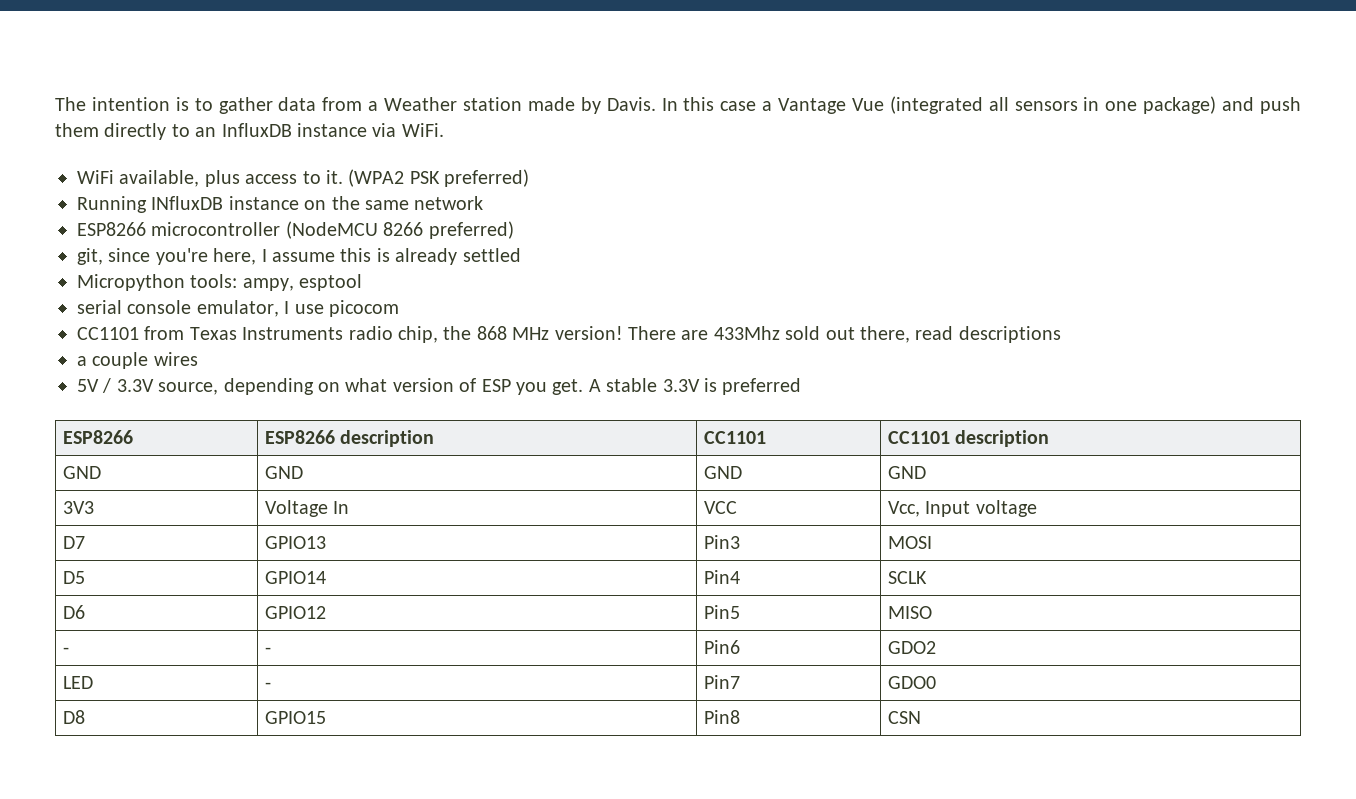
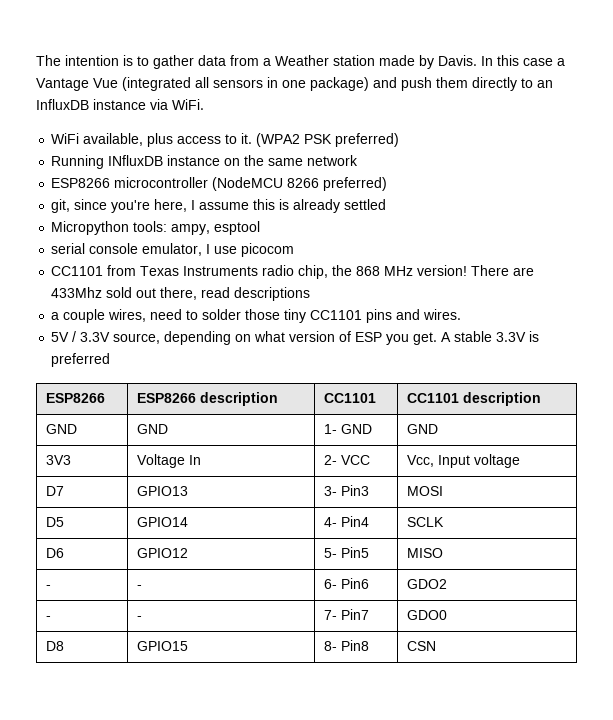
- a couple wires
+ a couple wires, need to solder those tiny CC1101 pins and wires.
- GND | GND | GND | GND
+ GND | GND | 1- GND | GND
- 3V3 | Voltage In | VCC | Vcc, Input voltage
+ 3V3 | Voltage In | 2- VCC | Vcc, Input voltage
- D7 | GPIO13 | Pin3 | MOSI
+ D7 | GPIO13 | 3- Pin3 | MOSI
- D5 | GPIO14 | Pin4 | SCLK
+ D5 | GPIO14 | 4- Pin4 | SCLK
- D6 | GPIO12 | Pin5 | MISO
+ D6 | GPIO12 | 5- Pin5 | MISO
- - | - | Pin6 | GDO2
+ - | - | 6- Pin6 | GDO2
- LED | - | Pin7 | GDO0
+ - | - | 7- Pin7 | GDO0
- D8 | GPIO15 | Pin8 | CSN
+ D8 | GPIO15 | 8- Pin8 | CSN

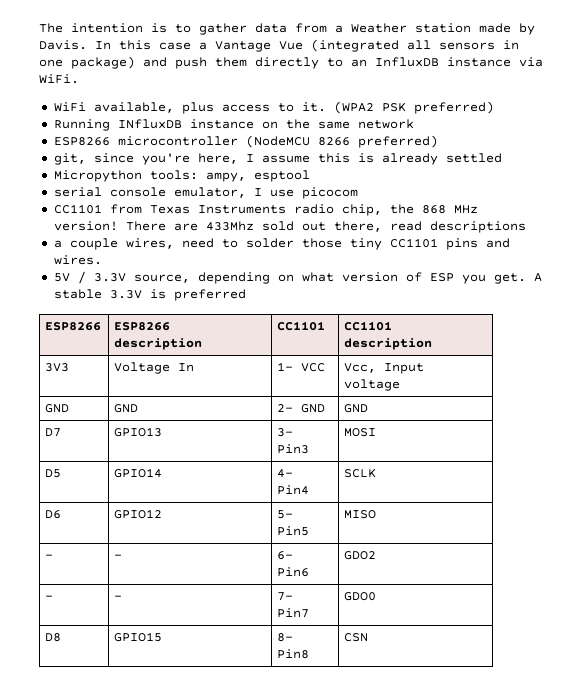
- GND | GND | 1- GND | GND
- 3V3 | Voltage In | 2- VCC | Vcc, Input voltage
+ 3V3 | Voltage In | 1- VCC | Vcc, Input voltage
+ GND | GND | 2- GND | GND

